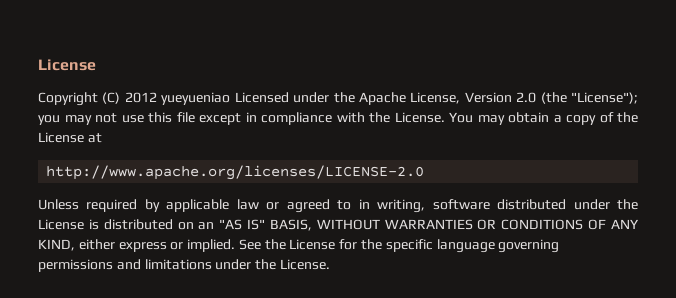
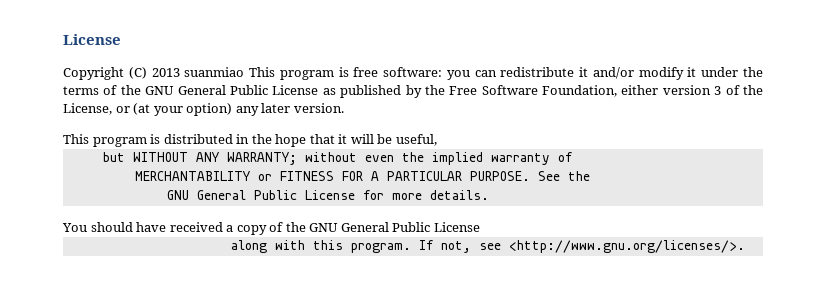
- Copyright (C) 2012 yueyueniao Licensed under the Apache License, Version 2.0 (the "License"); you may not use this file except in compliance with the License. You may obtain a copy of the License at
- http://www.apache.org/licenses/LICENSE-2.0
- Unless required by applicable law or agreed to in writing, software distributed under the License is distributed on an "AS IS" BASIS, WITHOUT WARRANTIES OR CONDITIONS OF ANY KIND, either express or implied. See the License for the specific language governing permissions and limitations under the License.
+ Copyright (C) 2013 suanmiao This program is free software: you can redistribute it and/or modify it under the terms of the GNU General Public License as published by the Free Software Foundation, either version 3 of the License, or (at your option) any later version.
+ This program is distributed in the hope that it will be useful,
+ but WITHOUT ANY WARRANTY; without even the implied warranty of
+ MERCHANTABILITY or FITNESS FOR A PARTICULAR PURPOSE. See the
+ GNU General Public License for more details.
+ You should have received a copy of the GNU General Public License
+ along with this program. If not, see <http://www.gnu.org/licenses/>.

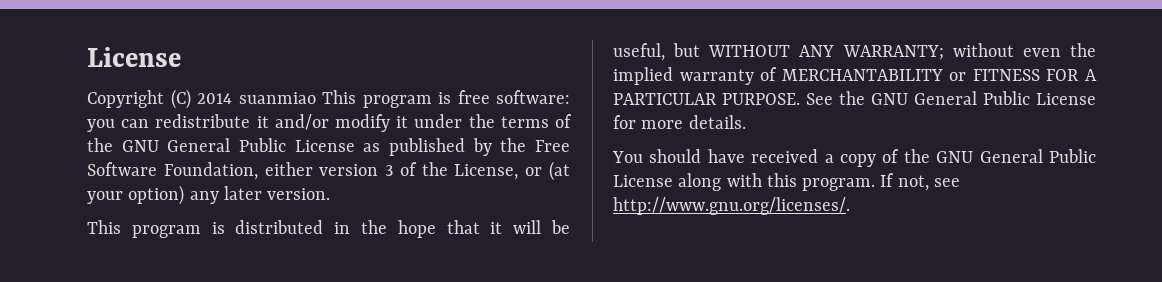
- Copyright (C) 2013 suanmiao This program is free software: you can redistribute it and/or modify it under the terms of the GNU General Public License as published by the Free Software Foundation, either version 3 of the License, or (at your option) any later version.
+ Copyright (C) 2014 suanmiao This program is free software: you can redistribute it and/or modify it under the terms of the GNU General Public License as published by the Free Software Foundation, either version 3 of the License, or (at your option) any later version.
- This program is distributed in the hope that it will be useful,
- but WITHOUT ANY WARRANTY; without even the implied warranty of
- MERCHANTABILITY or FITNESS FOR A PARTICULAR PURPOSE.
+ This program is distributed in the hope that it will be useful, but WITHOUT ANY WARRANTY; without even the implied warranty of MERCHANTABILITY or FITNESS FOR A PARTICULAR PURPOSE.
- See the
- GNU General Public License for more details.
+ See the GNU General Public License for more details.
- You should have received a copy of the GNU General Public License
- along with this program.
+ You should have received a copy of the GNU General Public License along with this program.
- If not, see <http://www.gnu.org/licenses/>.
+ If not, see http://www.gnu.org/licenses/.

